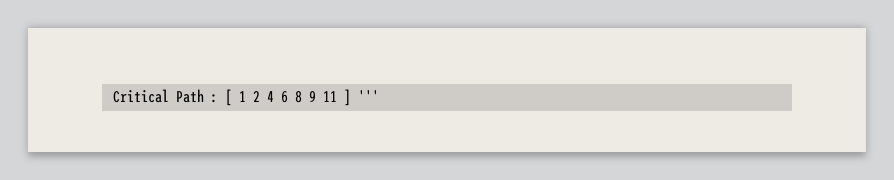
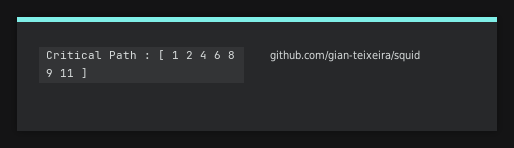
- Critical Path : [ 1 2 4 6 8 9 11 ] '''
+ Critical Path : [ 1 2 4 6 8 9 11 ]
+ github.com/gian-teixeira/squid

